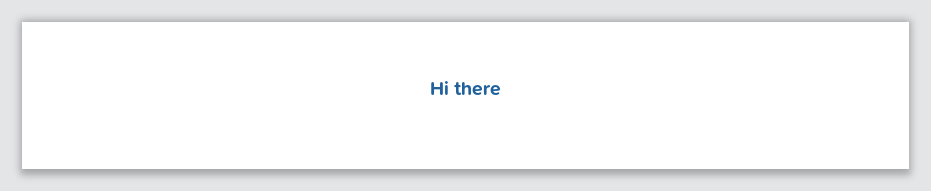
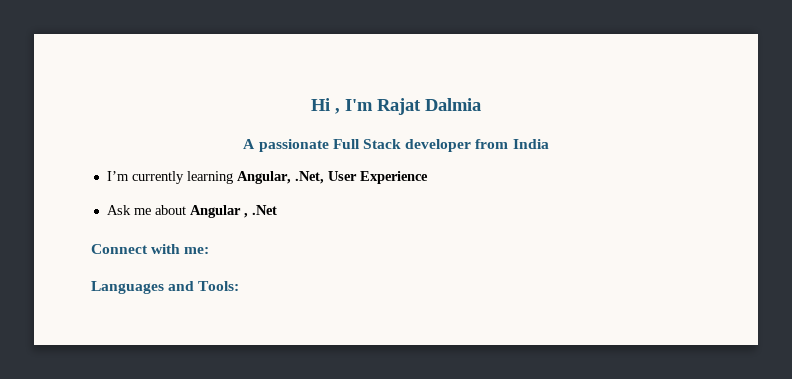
- Hi there
+ Hi , I'm Rajat Dalmia
+ A passionate Full Stack developer from India
+ I’m currently learning Angular, .Net, User Experience
+ Ask me about Angular , .Net
+ Connect with me:
+ Languages and Tools:

